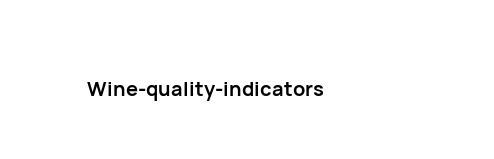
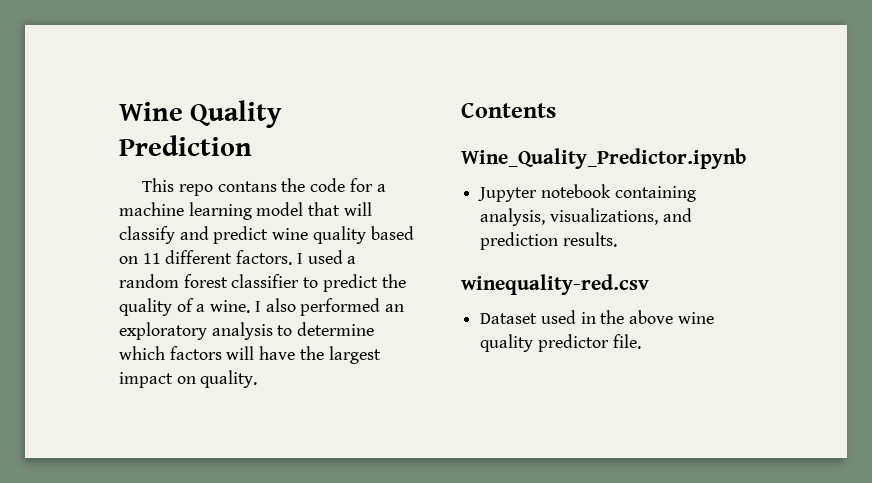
- Wine-quality-indicators
+ Wine Quality Prediction
+ This repo contans the code for a machine learning model that will classify and predict wine quality based on 11 different factors. I used a random forest classifier to predict the quality of a wine. I also performed an exploratory analysis to determine which factors will have the largest impact on quality.
+ Contents
+ Wine_Quality_Predictor.ipynb
+ Jupyter notebook containing analysis, visualizations, and prediction results.
+ winequality-red.csv
+ Dataset used in the above wine quality predictor file.

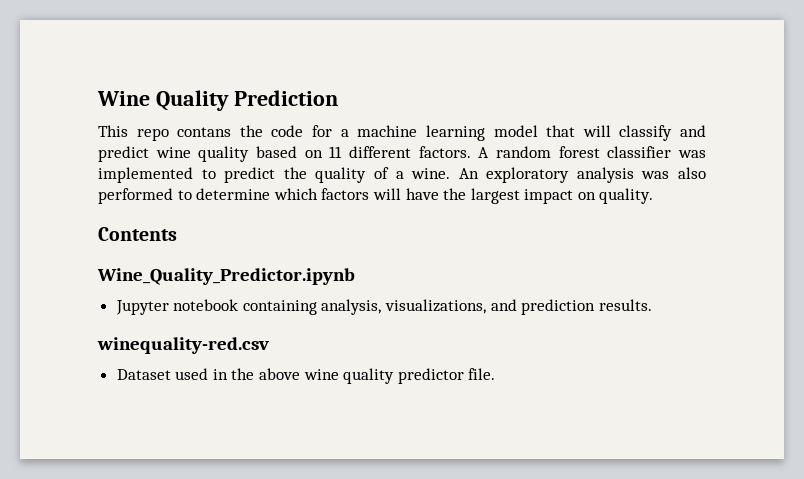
- I used a random forest classifier to predict the quality of a wine.
+ A random forest classifier was implemented to predict the quality of a wine.
- I also performed an exploratory analysis to determine which factors will have the largest impact on quality.
+ An exploratory analysis was also performed to determine which factors will have the largest impact on quality.

